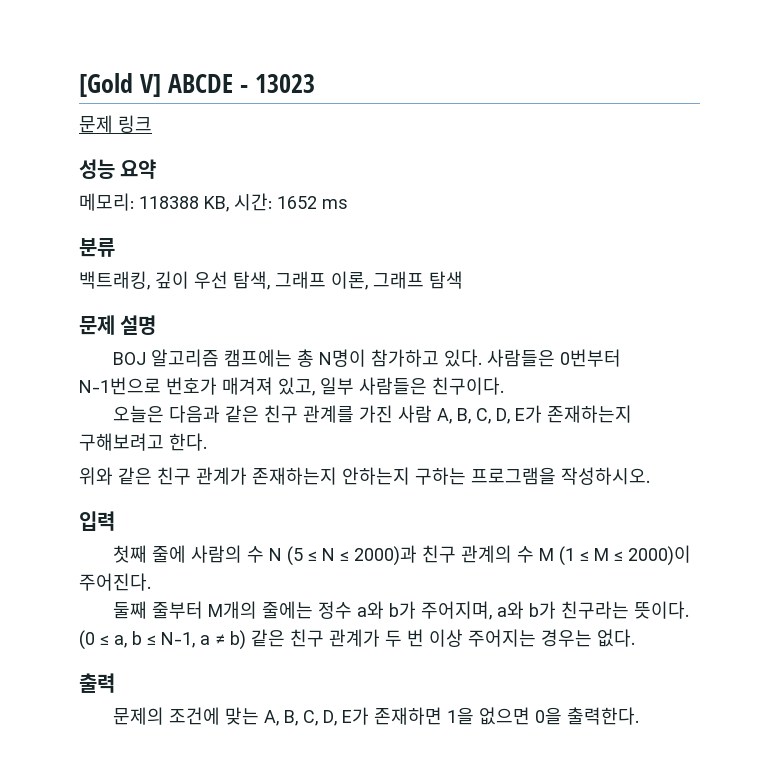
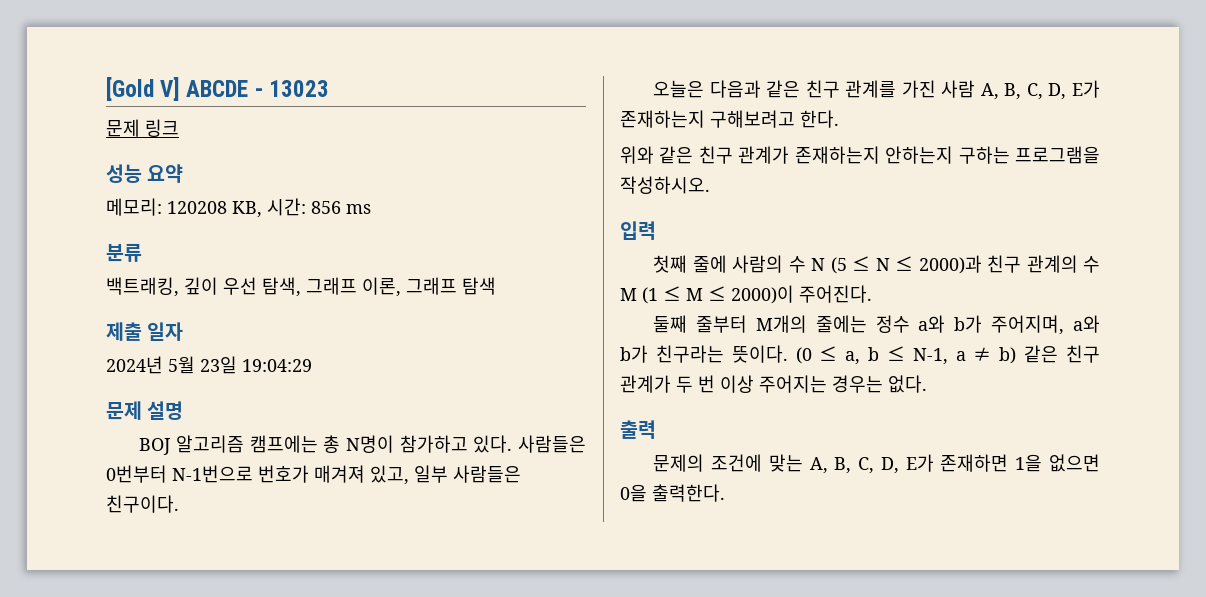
- 메모리: 118388 KB, 시간: 1652 ms
+ 메모리: 120208 KB, 시간: 856 ms
+ 제출 일자
+ 2024년 5월 23일 19:04:29

